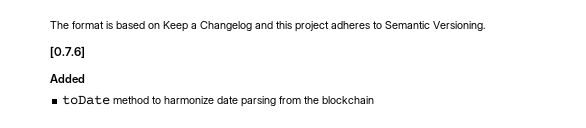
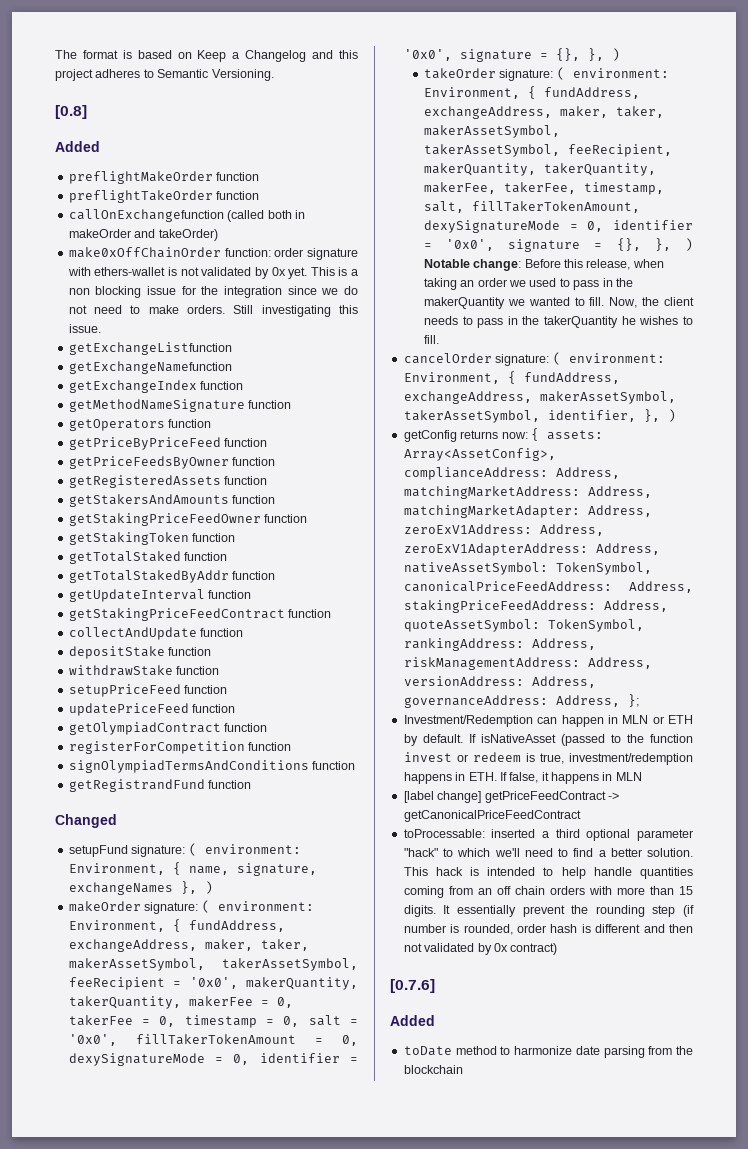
+ [0.8]
+ Added
+ preflightMakeOrder function
+ preflightTakeOrder function
+ callOnExchangefunction (called both in makeOrder and takeOrder)
+ make0xOffChainOrder function: order signature with ethers-wallet is not validated by 0x yet. This is a non blocking issue for the integration since we do not need to make orders. Still investigating this issue.
+ getExchangeListfunction
+ getExchangeNamefunction
+ getExchangeIndex function
+ getMethodNameSignature function
+ getOperators function
+ getPriceByPriceFeed function
+ getPriceFeedsByOwner function
+ getRegisteredAssets function
+ getStakersAndAmounts function
+ getStakingPriceFeedOwner function
+ getStakingToken function
+ getTotalStaked function
+ getTotalStakedByAddr function
+ getUpdateInterval function
+ getStakingPriceFeedContract function
+ collectAndUpdate function
+ depositStake function
+ withdrawStake function
+ setupPriceFeed function
+ updatePriceFeed function
+ getOlympiadContract function
+ registerForCompetition function
+ signOlympiadTermsAndConditions function
+ getRegistrandFund function
+ Changed
+ setupFund signature: ( environment: Environment, { name, signature, exchangeNames }, )
+ makeOrder signature: ( environment: Environment, { fundAddress, exchangeAddress, maker, taker, makerAssetSymbol, takerAssetSymbol, feeRecipient = '0x0', makerQuantity, takerQuantity, makerFee = 0, takerFee = 0, timestamp = 0, salt = '0x0', fillTakerTokenAmount = 0, dexySignatureMode = 0, identifier = '0x0', signature = {}, }, )
+ takeOrder signature: ( environment: Environment, { fundAddress, exchangeAddress, maker, taker, makerAssetSymbol, takerAssetSymbol, feeRecipient, makerQuantity, takerQuantity, makerFee, takerFee, timestamp, salt, fillTakerTokenAmount, dexySignatureMode = 0, identifier = '0x0', signature = {}, }, ) Notable change: Before this release, when taking an order we used to pass in the makerQuantity we wanted to fill. Now, the client needs to pass in the takerQuantity he wishes to fill.
+ cancelOrder signature: ( environment: Environment, { fundAddress, exchangeAddress, makerAssetSymbol, takerAssetSymbol, identifier, }, )
+ getConfig returns now: { assets: Array<AssetConfig>, complianceAddress: Address, matchingMarketAddress: Address, matchingMarketAdapter: Address, zeroExV1Address: Address, zeroExV1AdapterAddress: Address, nativeAssetSymbol: TokenSymbol, canonicalPriceFeedAddress: Address, stakingPriceFeedAddress: Address, quoteAssetSymbol: TokenSymbol, rankingAddress: Address, riskManagementAddress: Address, versionAddress: Address, governanceAddress: Address, };
+ Investment/Redemption can happen in MLN or ETH by default. If isNativeAsset (passed to the function invest or redeem is true, investment/redemption happens in ETH. If false, it happens in MLN
+ [label change] getPriceFeedContract -> getCanonicalPriceFeedContract
+ toProcessable: inserted a third optional parameter "hack" to which we'll need to find a better solution. This hack is intended to help handle quantities coming from an off chain orders with more than 15 digits. It essentially prevent the rounding step (if number is rounded, order hash is different and then not validated by 0x contract)

